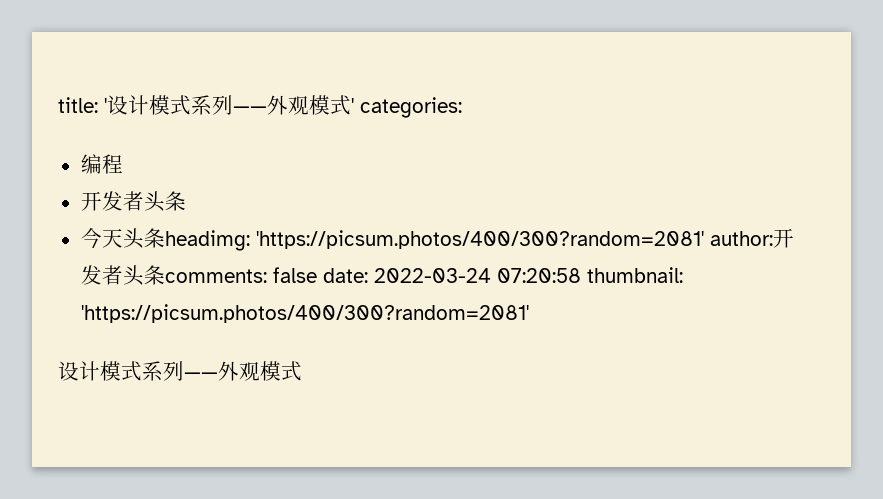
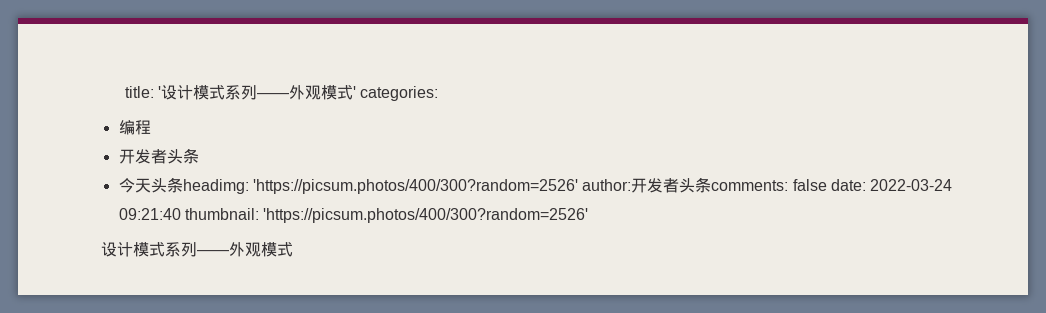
- 今天头条headimg: 'https://picsum.photos/400/300?random=2081' author:开发者头条comments: false date: 2022-03-24 07:20:58 thumbnail: 'https://picsum.photos/400/300?random=2081'
+ 今天头条headimg: 'https://picsum.photos/400/300?random=2526' author:开发者头条comments: false date: 2022-03-24 09:21:40 thumbnail: 'https://picsum.photos/400/300?random=2526'

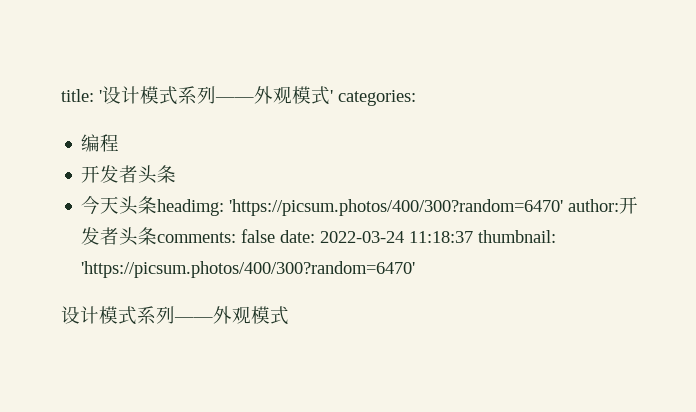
- 今天头条headimg: 'https://picsum.photos/400/300?random=2526' author:开发者头条comments: false date: 2022-03-24 09:21:40 thumbnail: 'https://picsum.photos/400/300?random=2526'
+ 今天头条headimg: 'https://picsum.photos/400/300?random=6470' author:开发者头条comments: false date: 2022-03-24 11:18:37 thumbnail: 'https://picsum.photos/400/300?random=6470'

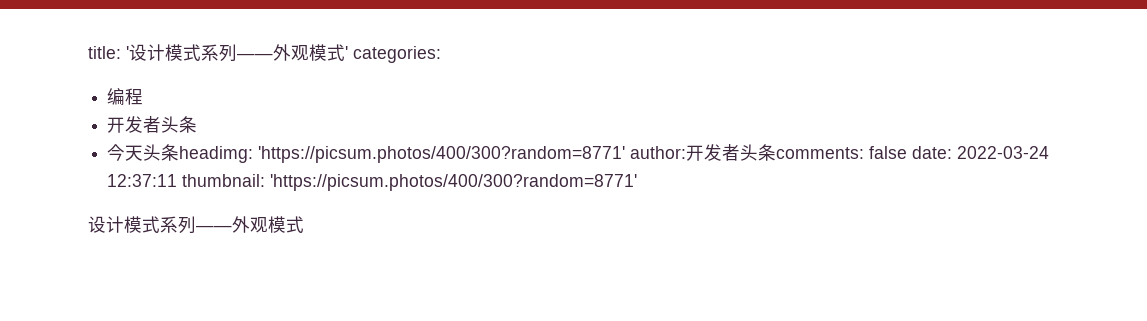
- 今天头条headimg: 'https://picsum.photos/400/300?random=6470' author:开发者头条comments: false date: 2022-03-24 11:18:37 thumbnail: 'https://picsum.photos/400/300?random=6470'
+ 今天头条headimg: 'https://picsum.photos/400/300?random=8771' author:开发者头条comments: false date: 2022-03-24 12:37:11 thumbnail: 'https://picsum.photos/400/300?random=8771'

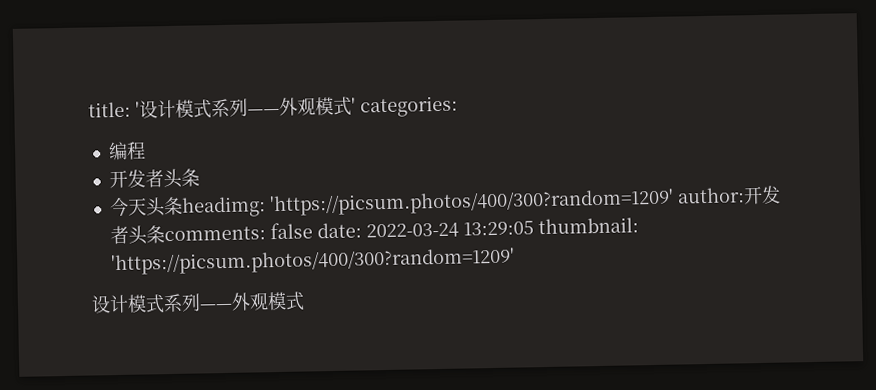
- 今天头条headimg: 'https://picsum.photos/400/300?random=8771' author:开发者头条comments: false date: 2022-03-24 12:37:11 thumbnail: 'https://picsum.photos/400/300?random=8771'
+ 今天头条headimg: 'https://picsum.photos/400/300?random=1209' author:开发者头条comments: false date: 2022-03-24 13:29:05 thumbnail: 'https://picsum.photos/400/300?random=1209'

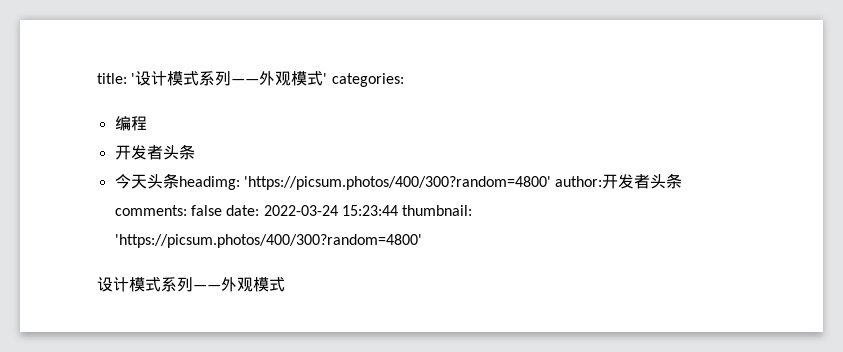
- 今天头条headimg: 'https://picsum.photos/400/300?random=1209' author:开发者头条comments: false date: 2022-03-24 13:29:05 thumbnail: 'https://picsum.photos/400/300?random=1209'
+ 今天头条headimg: 'https://picsum.photos/400/300?random=4800' author:开发者头条comments: false date: 2022-03-24 15:23:44 thumbnail: 'https://picsum.photos/400/300?random=4800'

